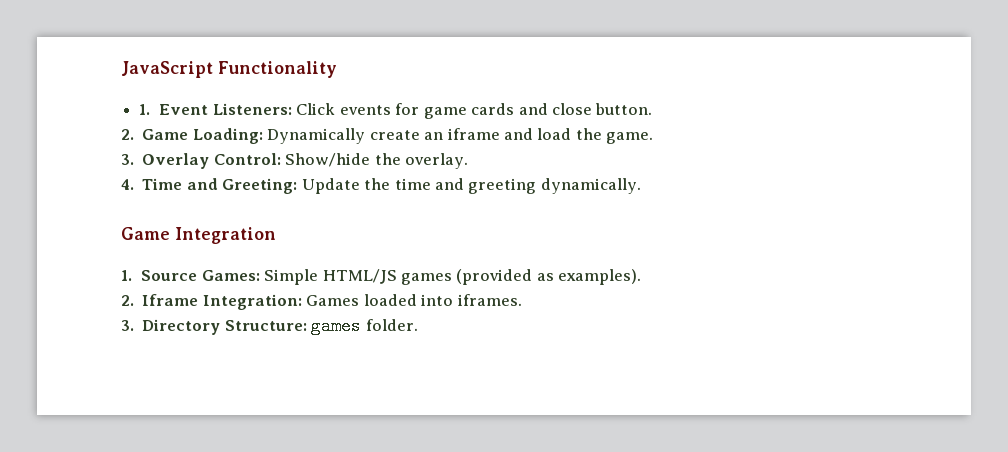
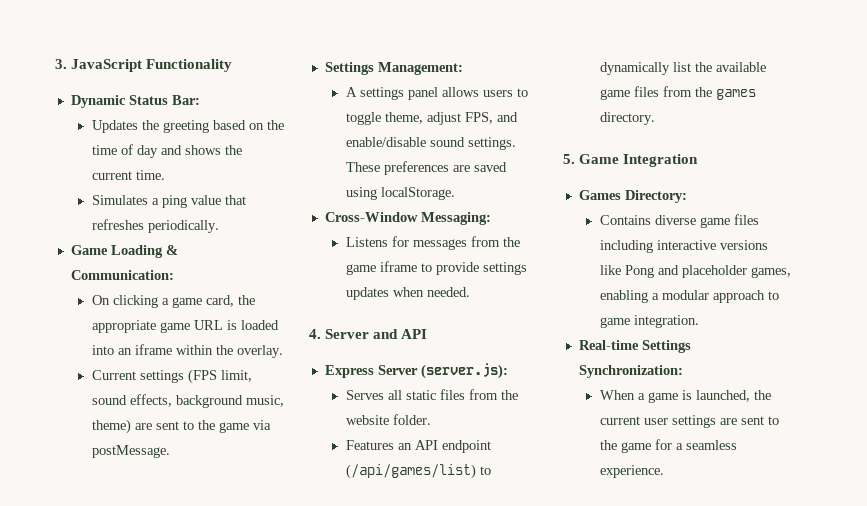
- JavaScript Functionality
+ 3. JavaScript Functionality
- 1. Event Listeners: Click events for game cards and close button.
- 2. Game Loading: Dynamically create an iframe and load the game.
- 3. Overlay Control: Show/hide the overlay.
- 4. Time and Greeting: Update the time and greeting dynamically.
- Game Integration
- 1. Source Games: Simple HTML/JS games (provided as examples).
- 2. Iframe Integration: Games loaded into iframes.
- 3. Directory Structure: games folder.
+ Dynamic Status Bar:
+ Updates the greeting based on the time of day and shows the current time.
+ Simulates a ping value that refreshes periodically.
+ Game Loading & Communication:
+ On clicking a game card, the appropriate game URL is loaded into an iframe within the overlay.
+ Current settings (FPS limit, sound effects, background music, theme) are sent to the game via postMessage.
+ Settings Management:
+ A settings panel allows users to toggle theme, adjust FPS, and enable/disable sound settings. These preferences are saved using localStorage.
+ Cross-Window Messaging:
+ Listens for messages from the game iframe to provide settings updates when needed.
+ 4. Server and API
+ Express Server (server.js):
+ Serves all static files from the website folder.
+ Features an API endpoint (/api/games/list) to dynamically list the available game files from the games directory.
+ 5. Game Integration
+ Games Directory:
+ Contains diverse game files including interactive versions like Pong and placeholder games, enabling a modular approach to game integration.
+ Real-time Settings Synchronization:
+ When a game is launched, the current user settings are sent to the game for a seamless experience.

